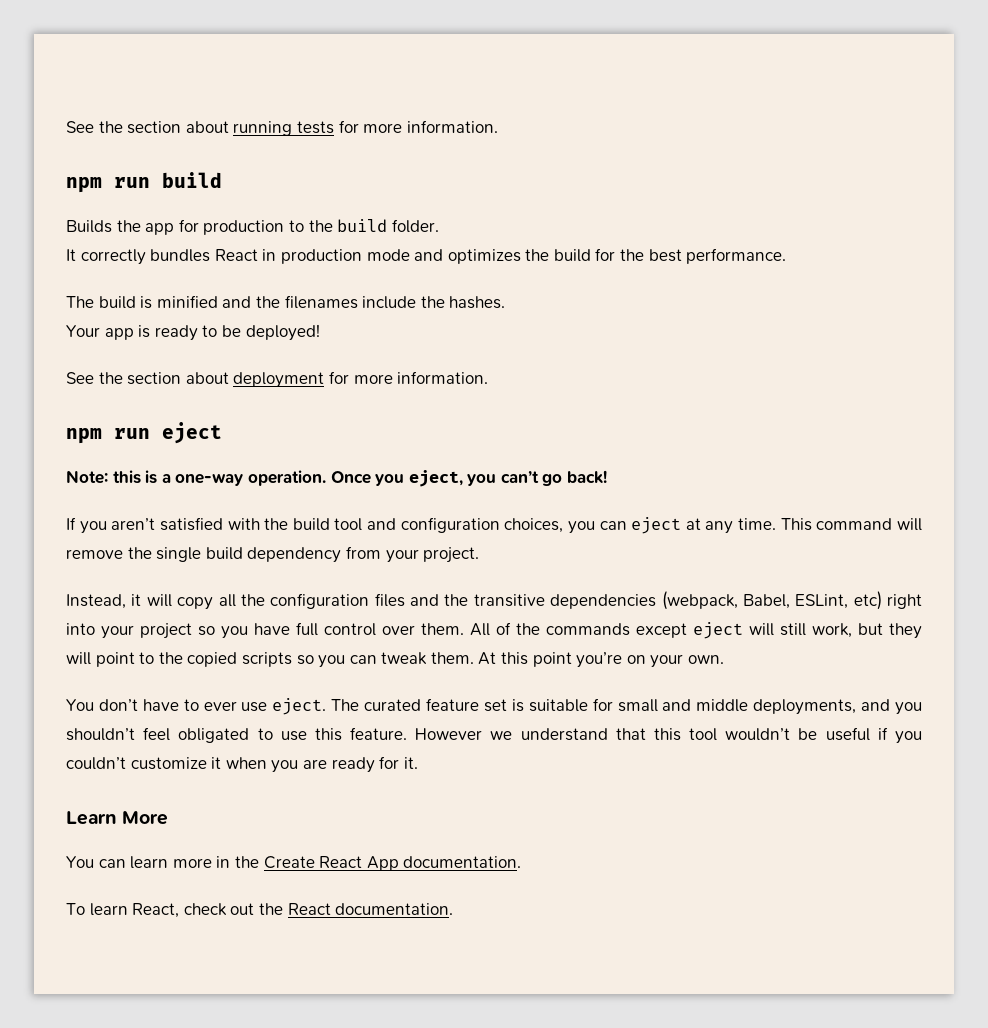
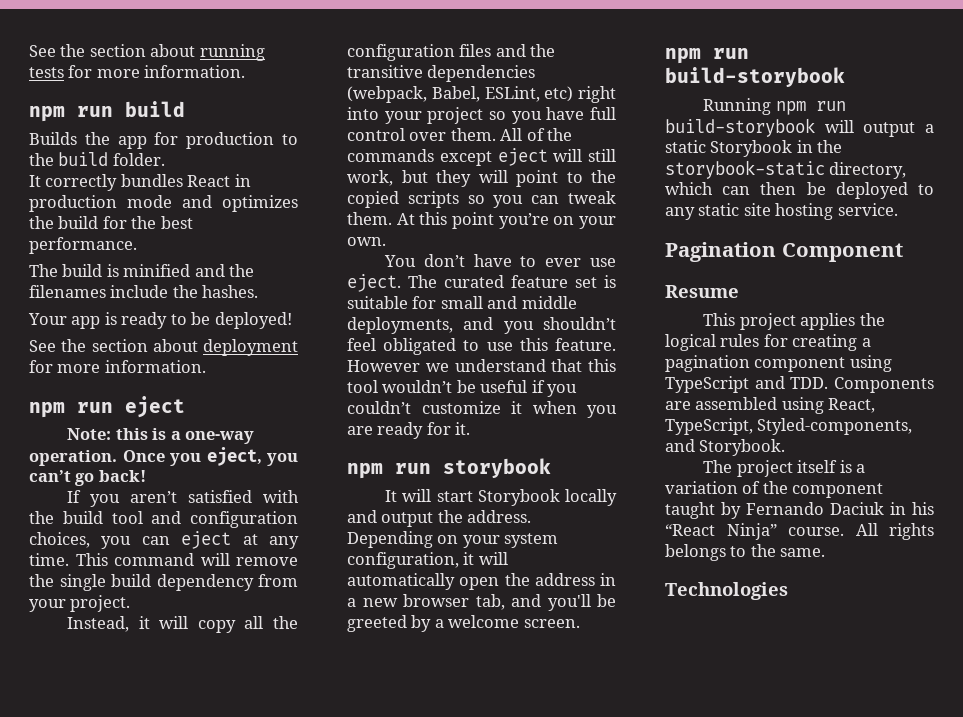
- Learn More
- You can learn more in the Create React App documentation.
- To learn React, check out the React documentation.
+ npm run storybook
+ It will start Storybook locally and output the address. Depending on your system configuration, it will automatically open the address in a new browser tab, and you'll be greeted by a welcome screen.
+ npm run build-storybook
+ Running npm run build-storybook will output a static Storybook in the storybook-static directory, which can then be deployed to any static site hosting service.
+ Pagination Component
+ Resume
+ This project applies the logical rules for creating a pagination component using TypeScript and TDD. Components are assembled using React, TypeScript, Styled-components, and Storybook.
+ The project itself is a variation of the component taught by Fernando Daciuk in his “React Ninja” course. All rights belongs to the same.
+ Technologies

